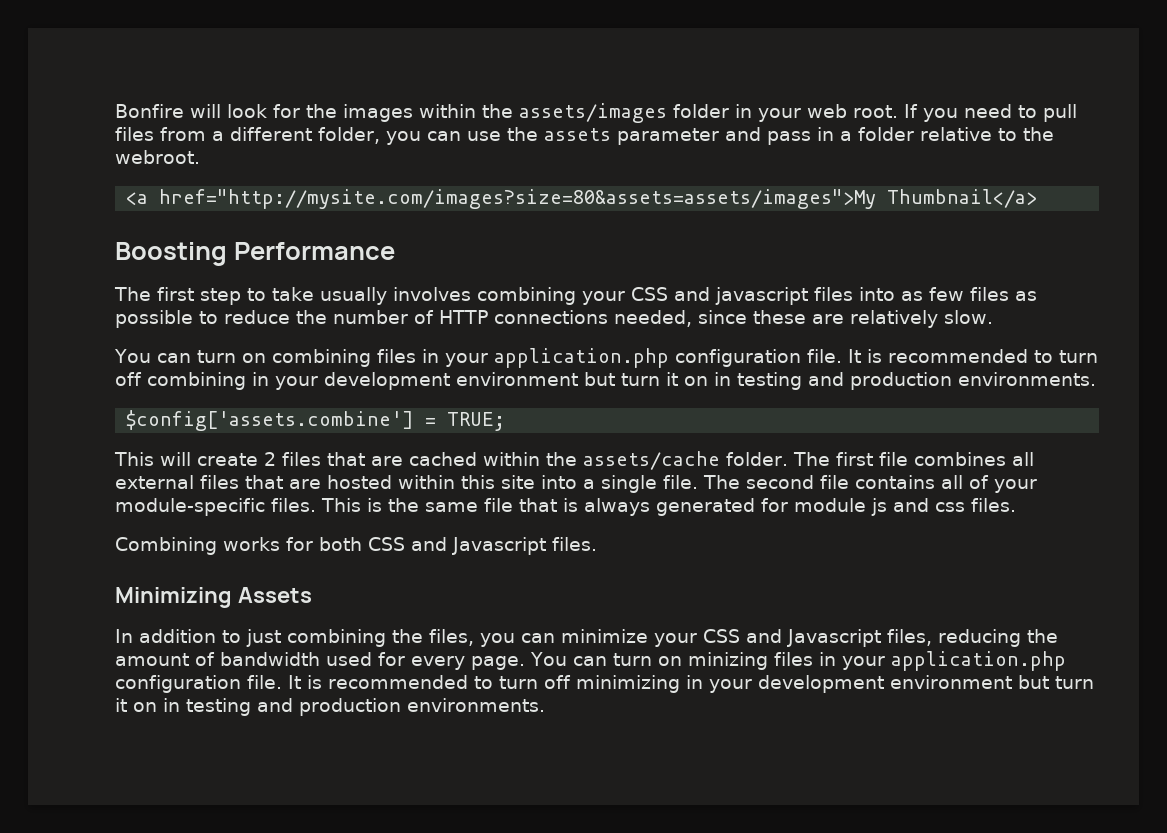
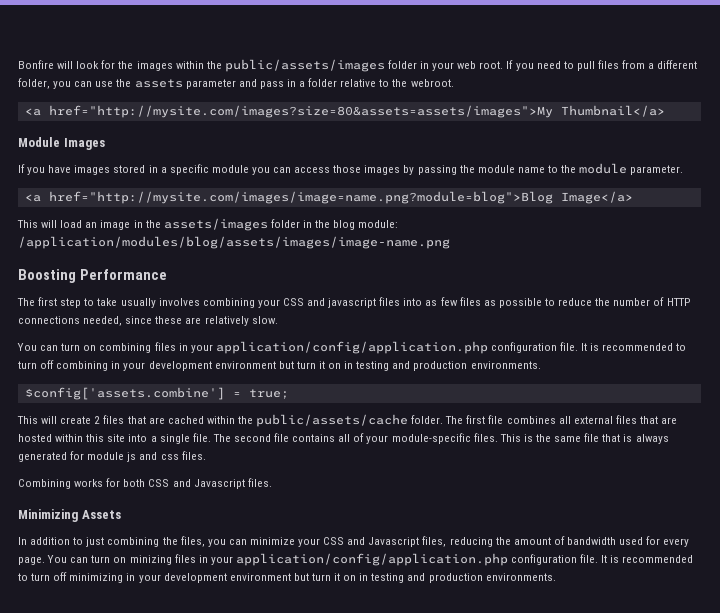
- Bonfire will look for the images within the assets/images folder in your web root.
+ Bonfire will look for the images within the public/assets/images folder in your web root.
+ Module Images
+ If you have images stored in a specific module you can access those images by passing the module name to the module parameter.
+ <a href="http://mysite.com/images/image=name.png?module=blog">Blog Image</a>
+ This will load an image in the assets/images folder in the blog module: /application/modules/blog/assets/images/image-name.png
- You can turn on combining files in your application.php configuration file.
+ You can turn on combining files in your application/config/application.php configuration file.
- $config['assets.combine'] = TRUE;
+ $config['assets.combine'] = true;
- This will create 2 files that are cached within the assets/cache folder.
+ This will create 2 files that are cached within the public/assets/cache folder.
- You can turn on minizing files in your application.php configuration file.
+ You can turn on minizing files in your application/config/application.php configuration file.

